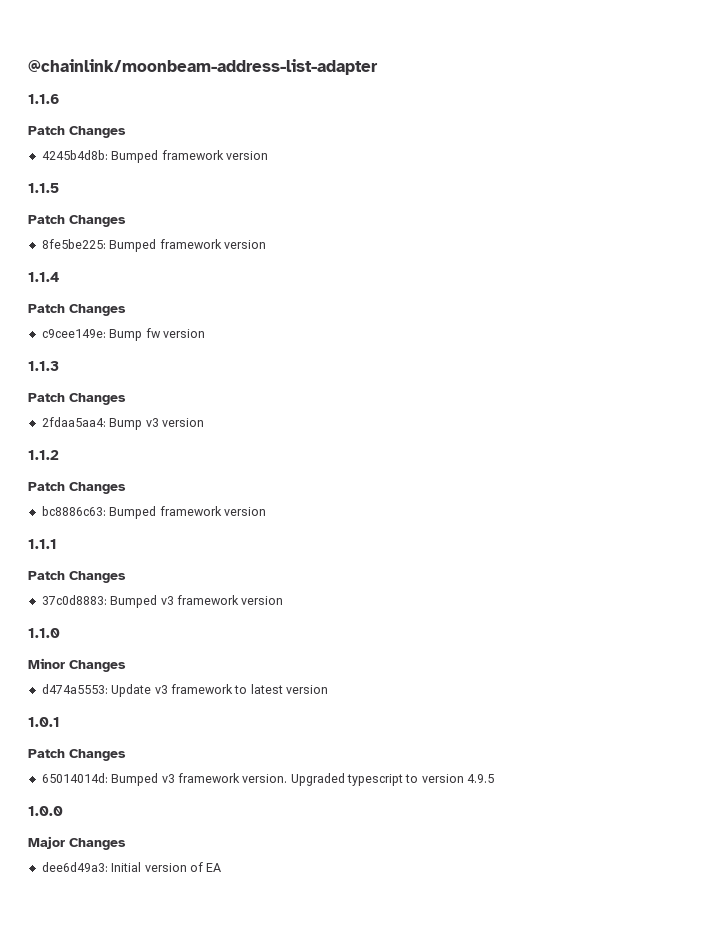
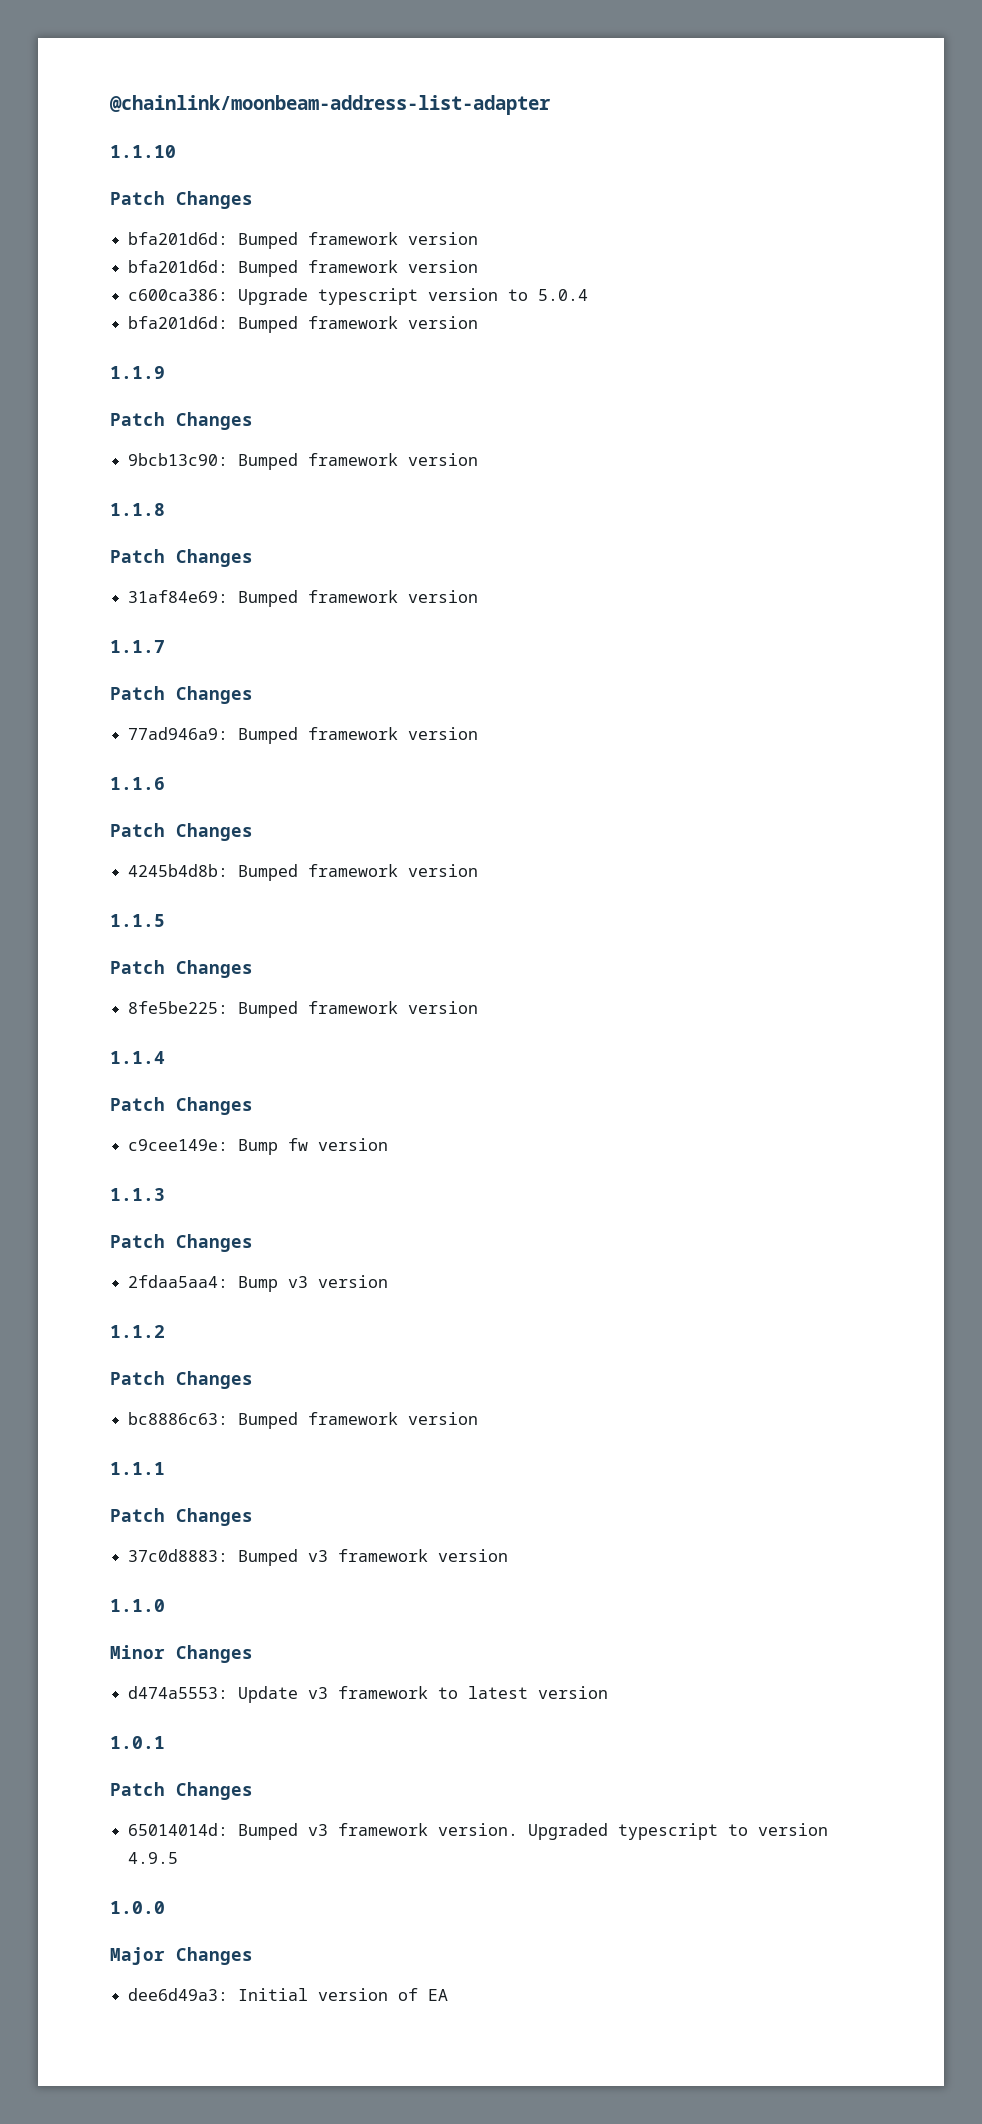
+ 1.1.10
+ Patch Changes
+ bfa201d6d: Bumped framework version
+ bfa201d6d: Bumped framework version
+ c600ca386: Upgrade typescript version to 5.0.4
+ bfa201d6d: Bumped framework version
+ 1.1.9
+ Patch Changes
+ 9bcb13c90: Bumped framework version
+ 1.1.8
+ Patch Changes
+ 31af84e69: Bumped framework version
+ 1.1.7
+ Patch Changes
+ 77ad946a9: Bumped framework version

